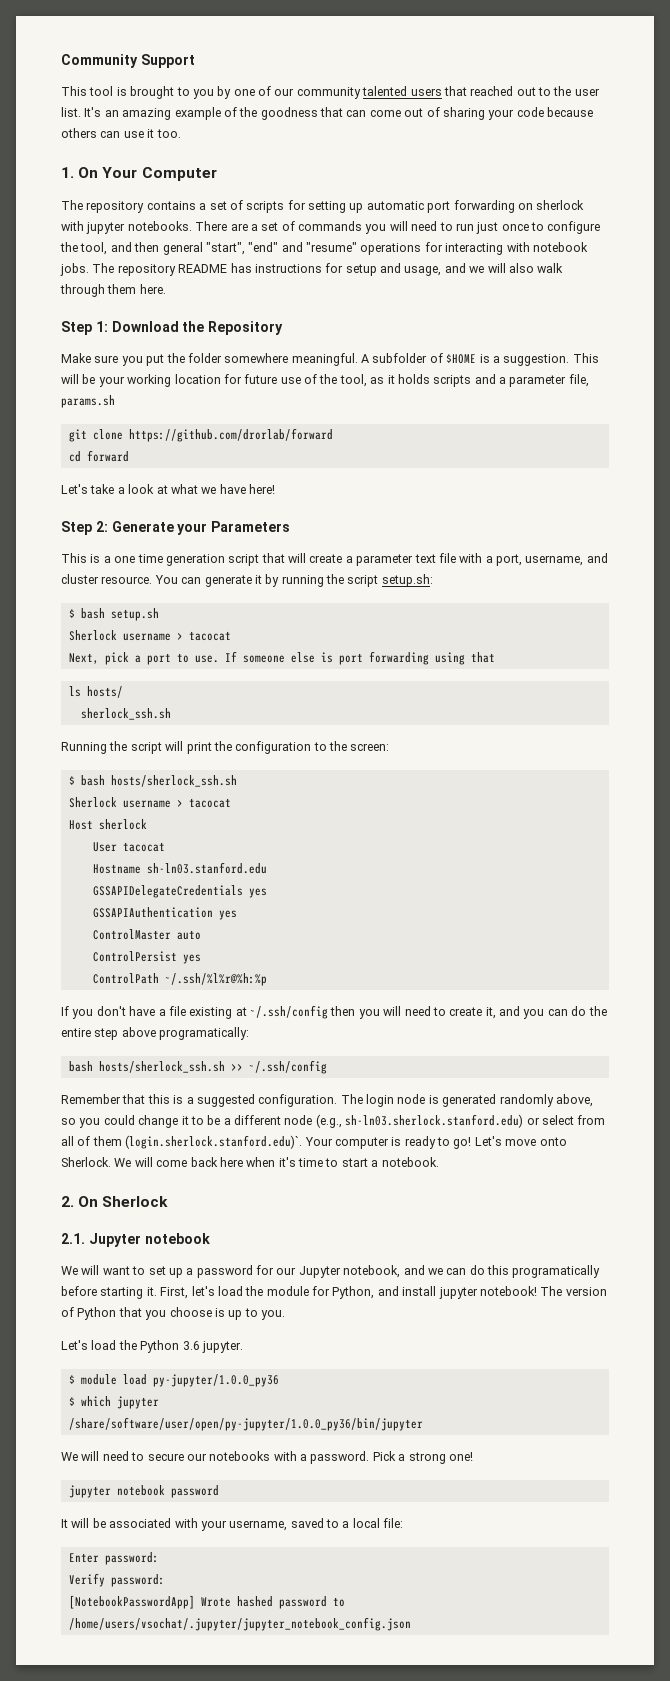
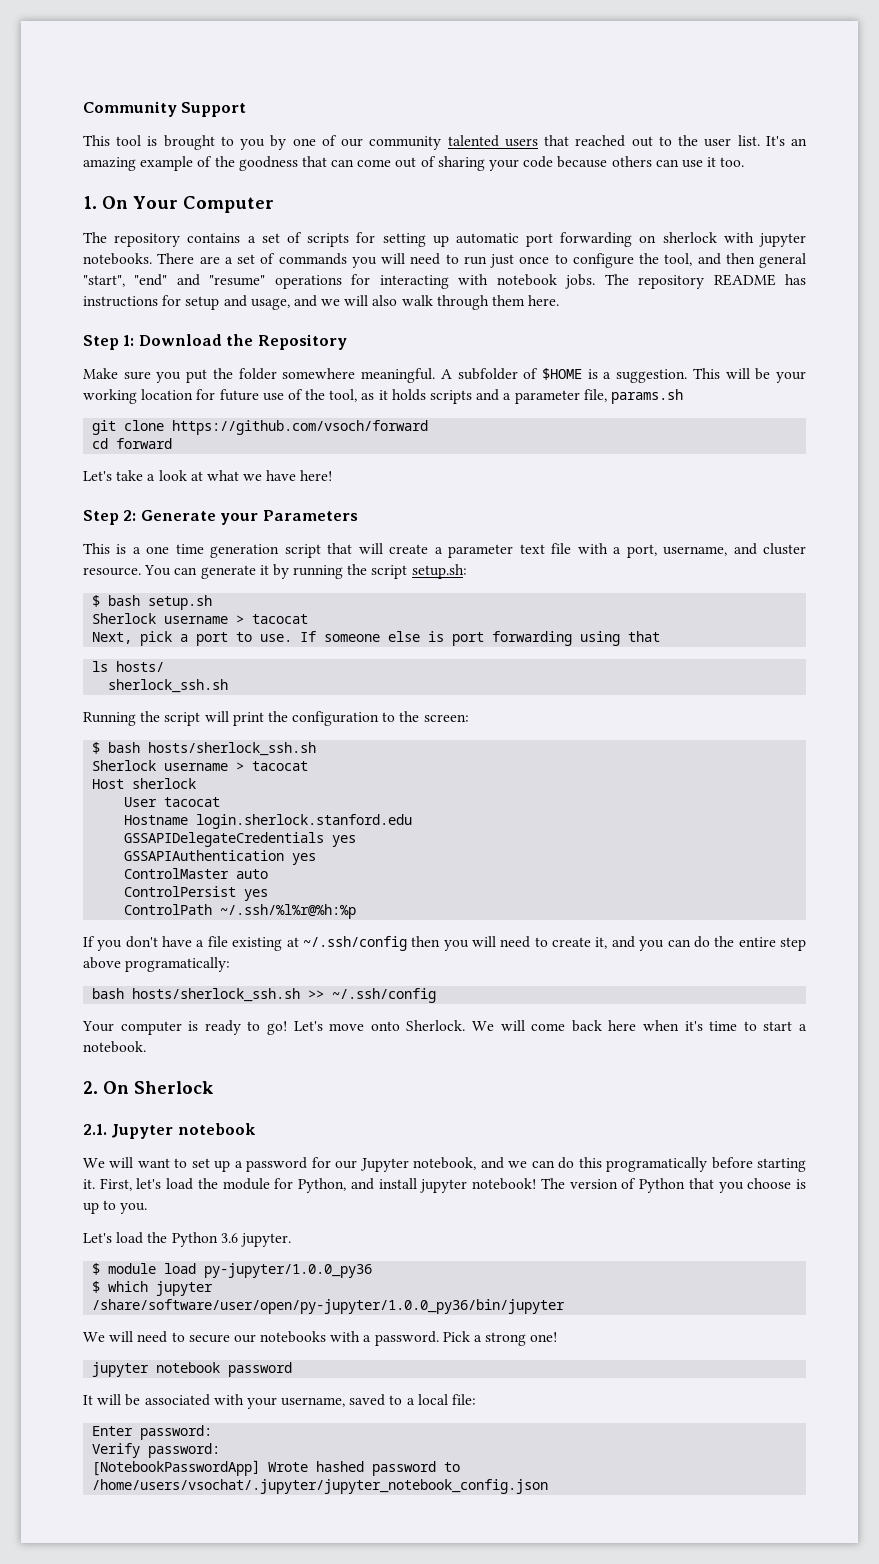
- git clone https://github.com/drorlab/forward
+ git clone https://github.com/vsoch/forward
- Hostname sh-ln03.stanford.edu
+ Hostname login.sherlock.stanford.edu
- Remember that this is a suggested configuration. The login node is generated randomly above, so you could change it to be a different node (e.g., sh-ln03.sherlock.stanford.edu) or select from all of them (login.sherlock.stanford.edu)`. Your computer is ready to go!
+ Your computer is ready to go!

